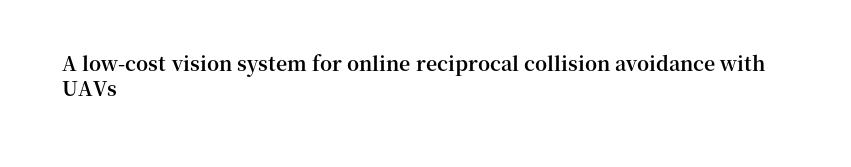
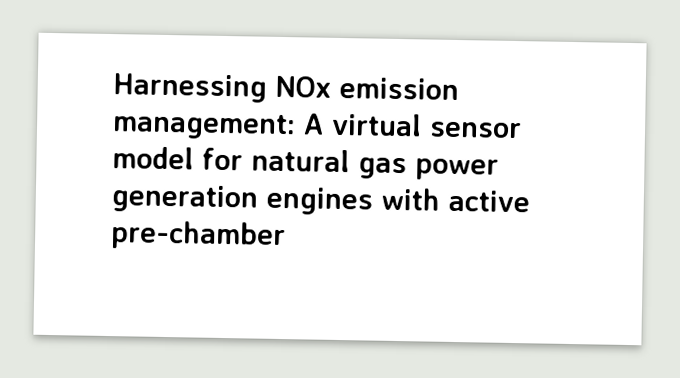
- A low-cost vision system for online reciprocal collision avoidance with UAVs
+ Harnessing NOx emission management: A virtual sensor model for natural gas power generation engines with active pre-chamber

